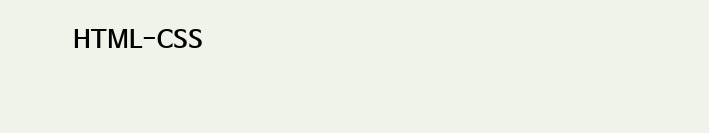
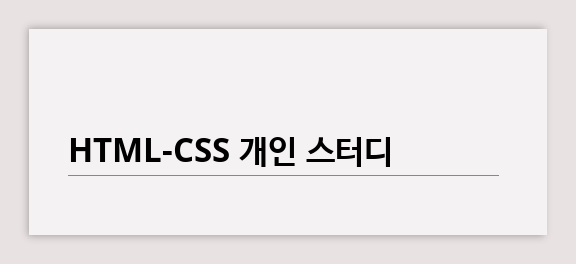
- HTML-CSS
+ HTML-CSS 개인 스터디

